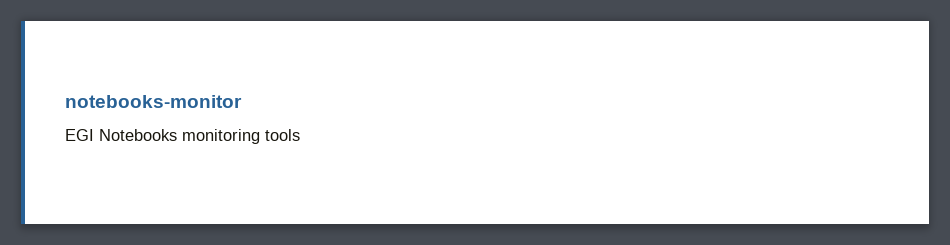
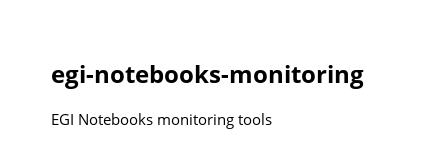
- notebooks-monitor
+ egi-notebooks-monitoring

